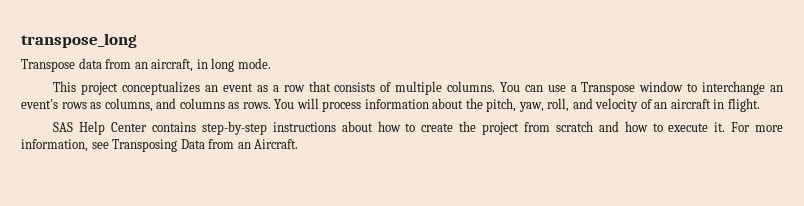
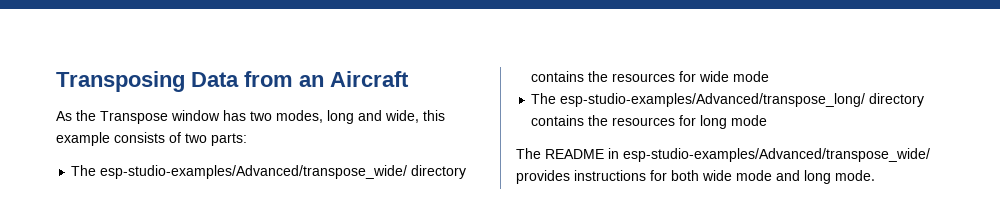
- transpose_long
- Transpose data from an aircraft, in long mode.
- This project conceptualizes an event as a row that consists of multiple columns. You can use a Transpose window to interchange an event's rows as columns, and columns as rows. You will process information about the pitch, yaw, roll, and velocity of an aircraft in flight.
- SAS Help Center contains step-by-step instructions about how to create the project from scratch and how to execute it. For more information, see Transposing Data from an Aircraft.
+ Transposing Data from an Aircraft
+ As the Transpose window has two modes, long and wide, this example consists of two parts:
+ The esp-studio-examples/Advanced/transpose_wide/ directory contains the resources for wide mode
+ The esp-studio-examples/Advanced/transpose_long/ directory contains the resources for long mode
+ The README in esp-studio-examples/Advanced/transpose_wide/ provides instructions for both wide mode and long mode.

